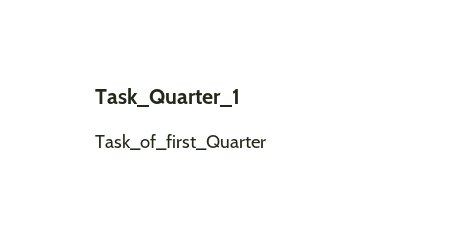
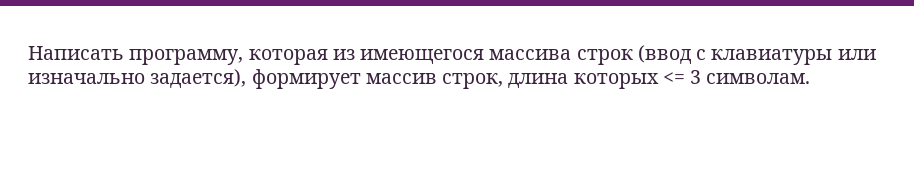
- Task_Quarter_1
- Task_of_first_Quarter
+ Написать программу, которая из имеющегося массива строк (ввод с клавиатуры или изначально задается), формирует массив строк, длина которых <= 3 символам.

